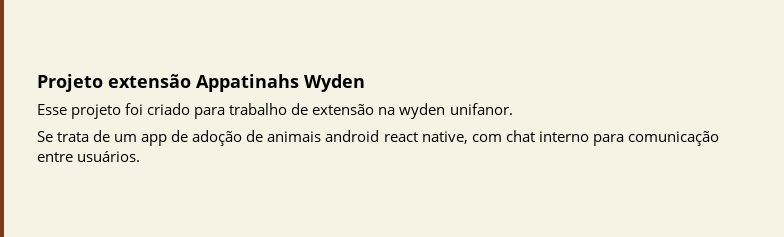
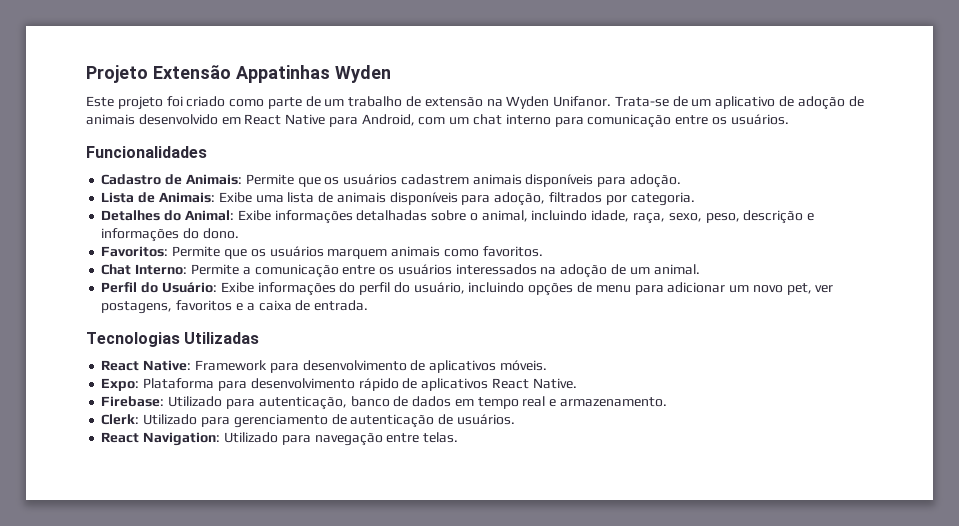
- Projeto extensão Appatinahs Wyden
+ Projeto Extensão Appatinhas Wyden
- Esse projeto foi criado para trabalho de extensão na wyden unifanor.
- Se trata de um app de adoção de animais android react native, com chat interno para comunicação entre usuários.
+ Este projeto foi criado como parte de um trabalho de extensão na Wyden Unifanor. Trata-se de um aplicativo de adoção de animais desenvolvido em React Native para Android, com um chat interno para comunicação entre os usuários.
+ Funcionalidades
+ Cadastro de Animais: Permite que os usuários cadastrem animais disponíveis para adoção.
+ Lista de Animais: Exibe uma lista de animais disponíveis para adoção, filtrados por categoria.
+ Detalhes do Animal: Exibe informações detalhadas sobre o animal, incluindo idade, raça, sexo, peso, descrição e informações do dono.
+ Favoritos: Permite que os usuários marquem animais como favoritos.
+ Chat Interno: Permite a comunicação entre os usuários interessados na adoção de um animal.
+ Perfil do Usuário: Exibe informações do perfil do usuário, incluindo opções de menu para adicionar um novo pet, ver postagens, favoritos e a caixa de entrada.
+ Tecnologias Utilizadas
+ React Native: Framework para desenvolvimento de aplicativos móveis.
+ Expo: Plataforma para desenvolvimento rápido de aplicativos React Native.
+ Firebase: Utilizado para autenticação, banco de dados em tempo real e armazenamento.
+ Clerk: Utilizado para gerenciamento de autenticação de usuários.
+ React Navigation: Utilizado para navegação entre telas.

